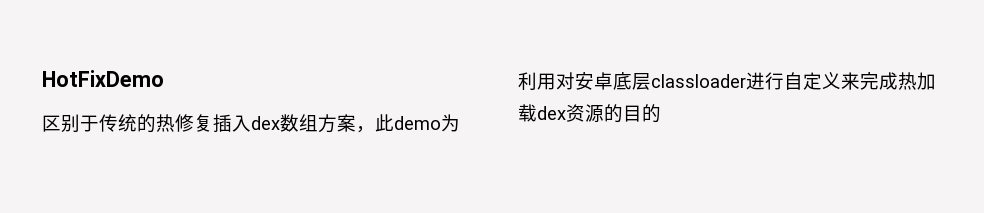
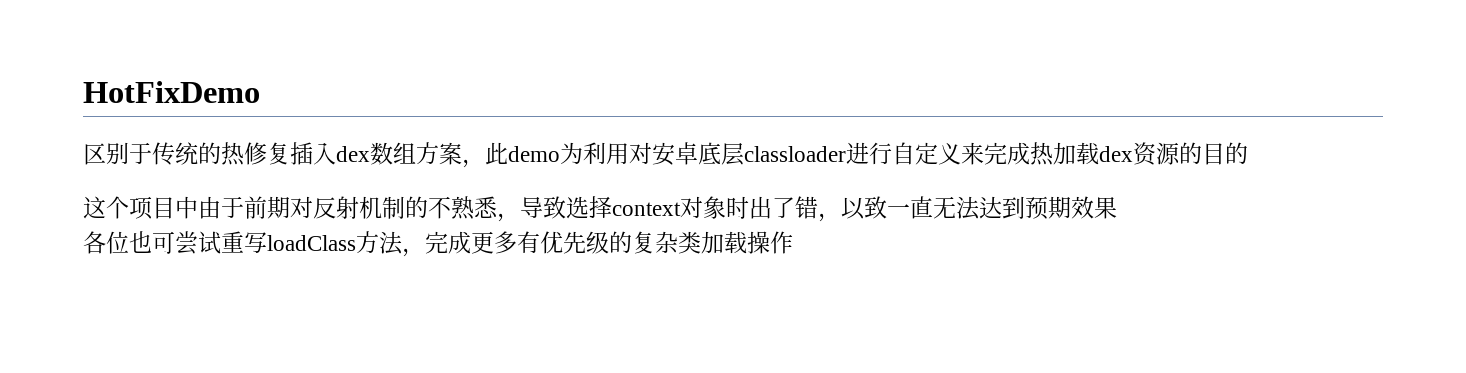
+ 这个项目中由于前期对反射机制的不熟悉，导致选择context对象时出了错，以致一直无法达到预期效果
+ 各位也可尝试重写loadClass方法，完成更多有优先级的复杂类加载操作

